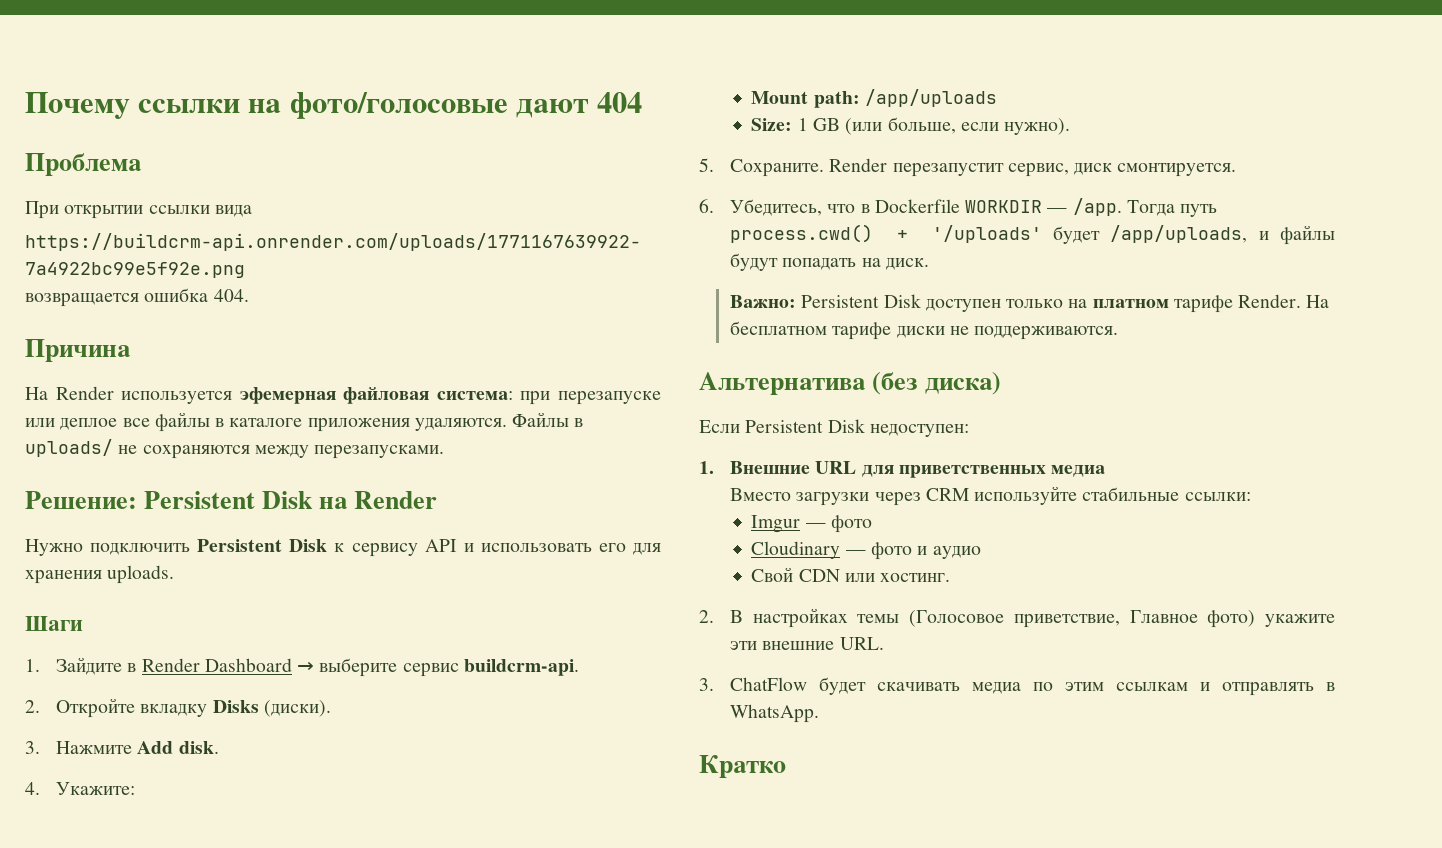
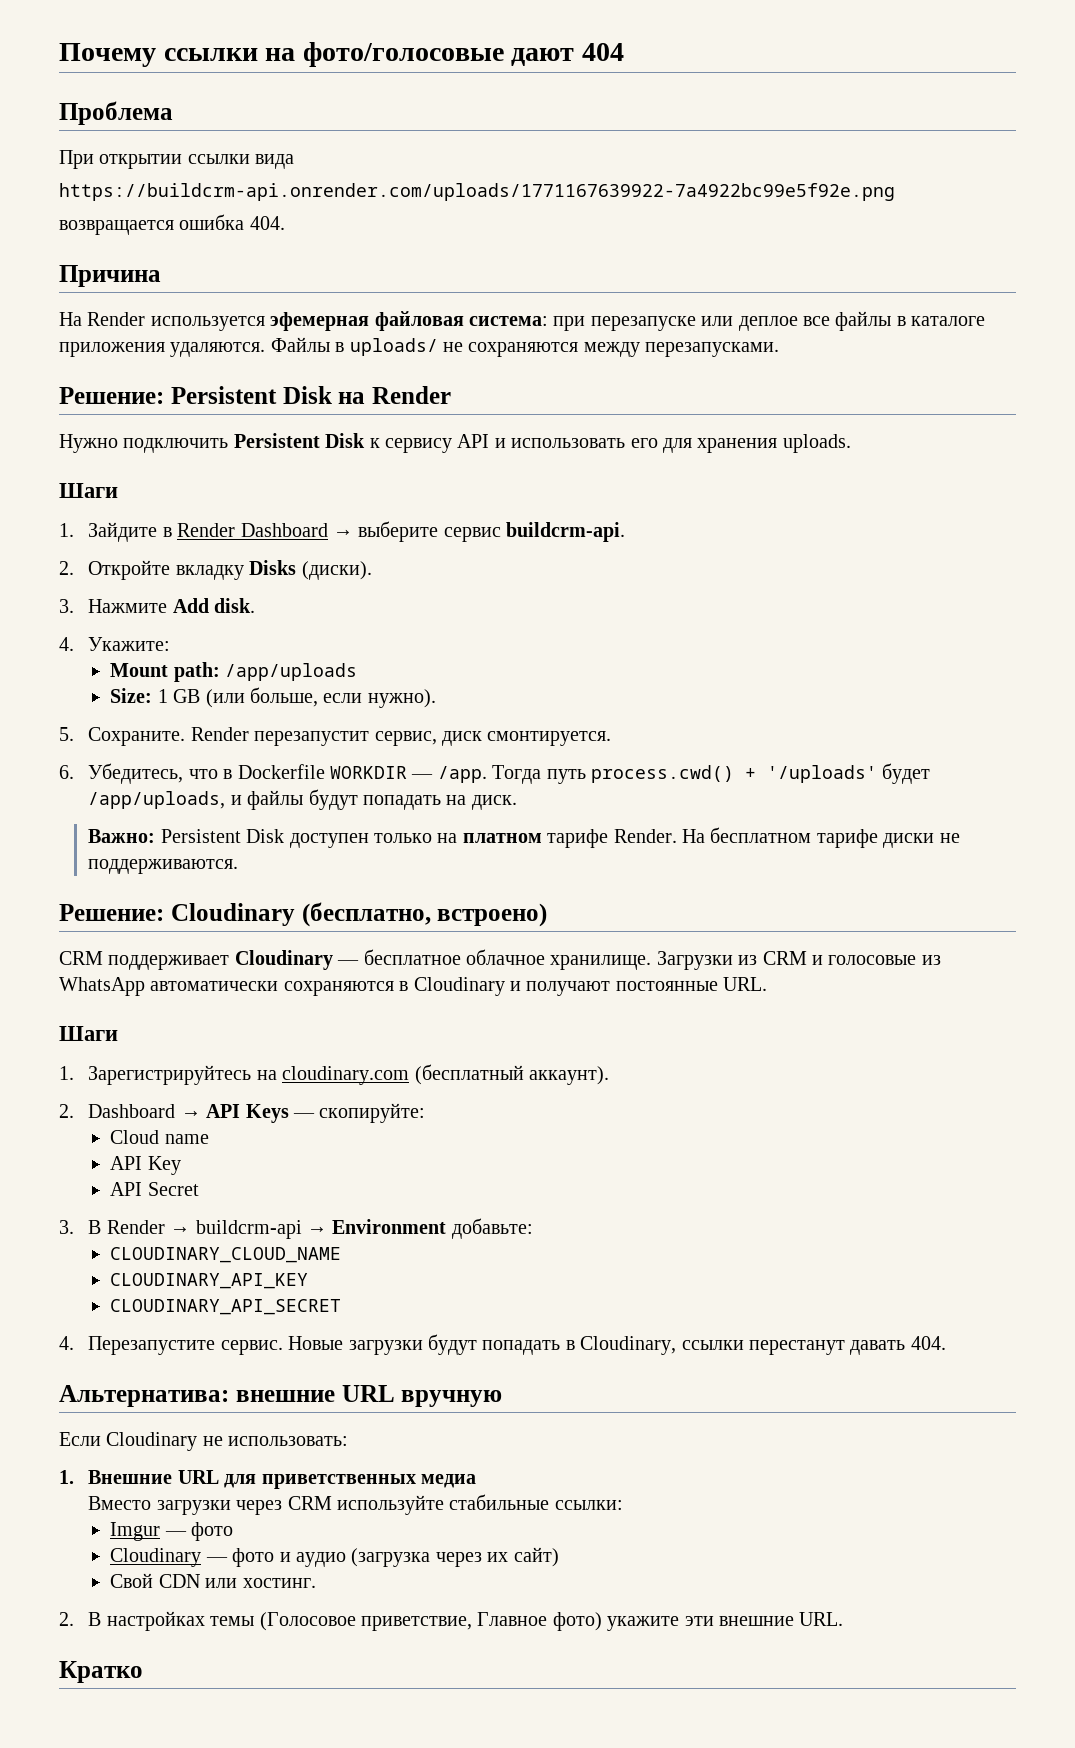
- Альтернатива (без диска)
- Если Persistent Disk недоступен:
+ Решение: Cloudinary (бесплатно, встроено)
+ CRM поддерживает Cloudinary — бесплатное облачное хранилище. Загрузки из CRM и голосовые из WhatsApp автоматически сохраняются в Cloudinary и получают постоянные URL.
+ Шаги
+ 1. Зарегистрируйтесь на cloudinary.com (бесплатный аккаунт).
+ 2. Dashboard → API Keys — скопируйте:
+ Cloud name
+ API Key
+ API Secret
+ 3. В Render → buildcrm-api → Environment добавьте:
+ CLOUDINARY_CLOUD_NAME
+ CLOUDINARY_API_KEY
+ CLOUDINARY_API_SECRET
+ 4. Перезапустите сервис. Новые загрузки будут попадать в Cloudinary, ссылки перестанут давать 404.
+ Альтернатива: внешние URL вручную
+ Если Cloudinary не использовать:
- Cloudinary — фото и аудио
+ Cloudinary — фото и аудио (загрузка через их сайт)
- 3. ChatFlow будет скачивать медиа по этим ссылкам и отправлять в WhatsApp.

